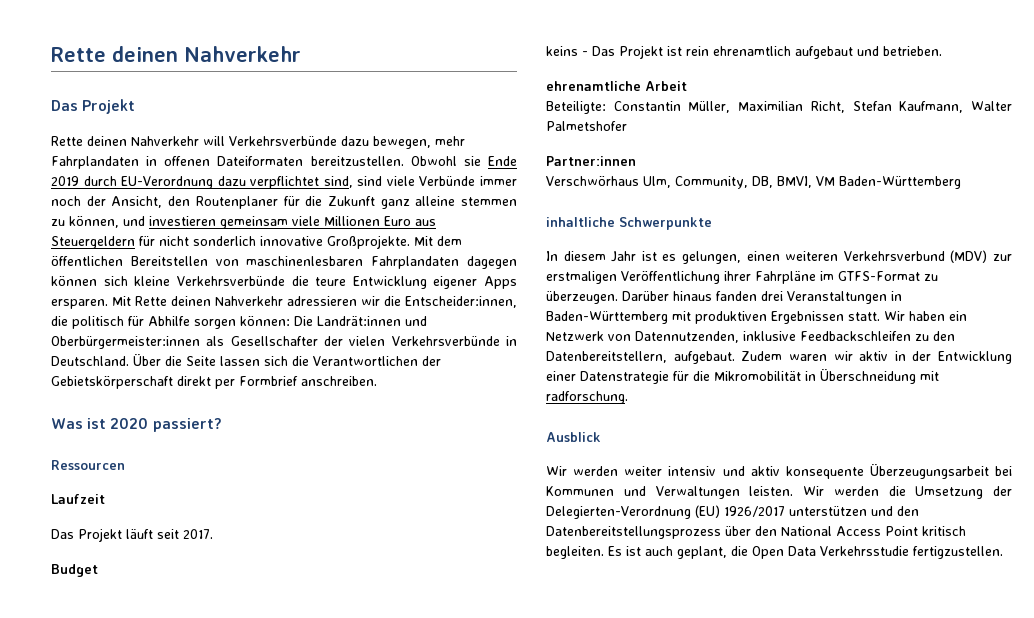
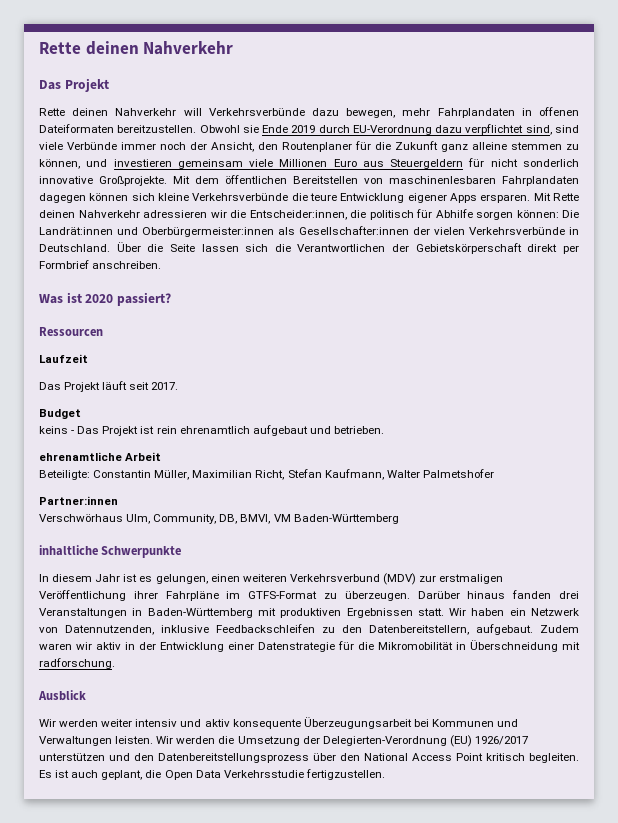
- Mit Rette deinen Nahverkehr adressieren wir die Entscheider:innen, die politisch für Abhilfe sorgen können: Die Landrät:innen und Oberbürgermeister:innen als Gesellschafter der vielen Verkehrsverbünde in Deutschland.
+ Mit Rette deinen Nahverkehr adressieren wir die Entscheider:innen, die politisch für Abhilfe sorgen können: Die Landrät:innen und Oberbürgermeister:innen als Gesellschafter:innen der vielen Verkehrsverbünde in Deutschland.

